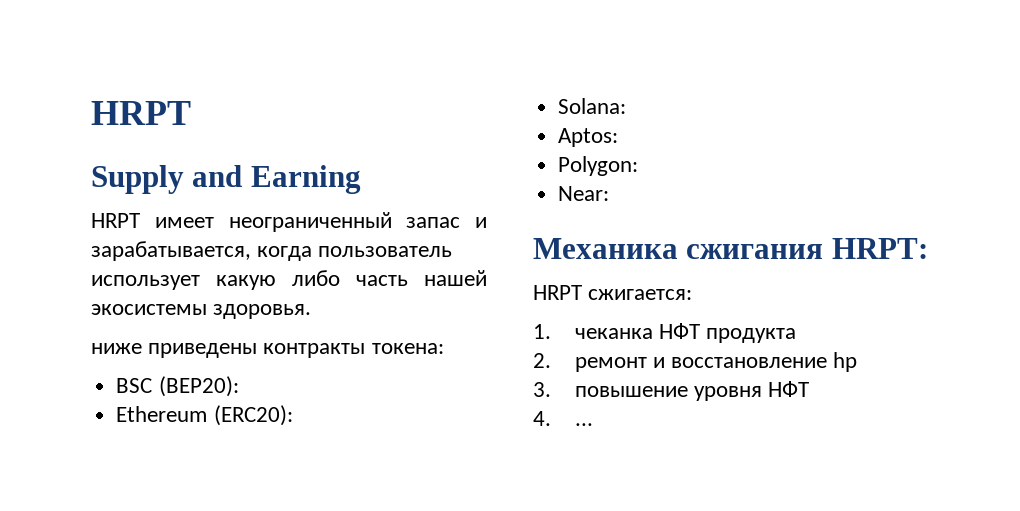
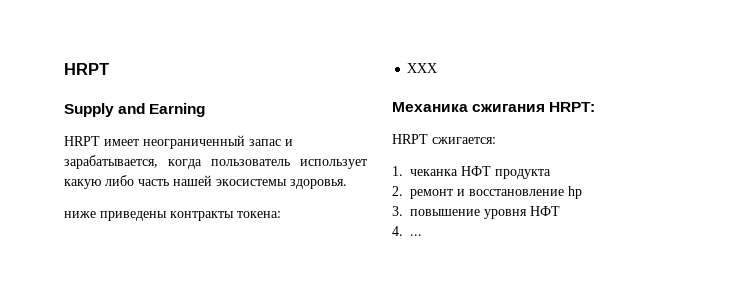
- BSC (BEP20):
- Ethereum (ERC20):
- Solana:
- Aptos:
- Polygon:
- Near:
+ XXX

